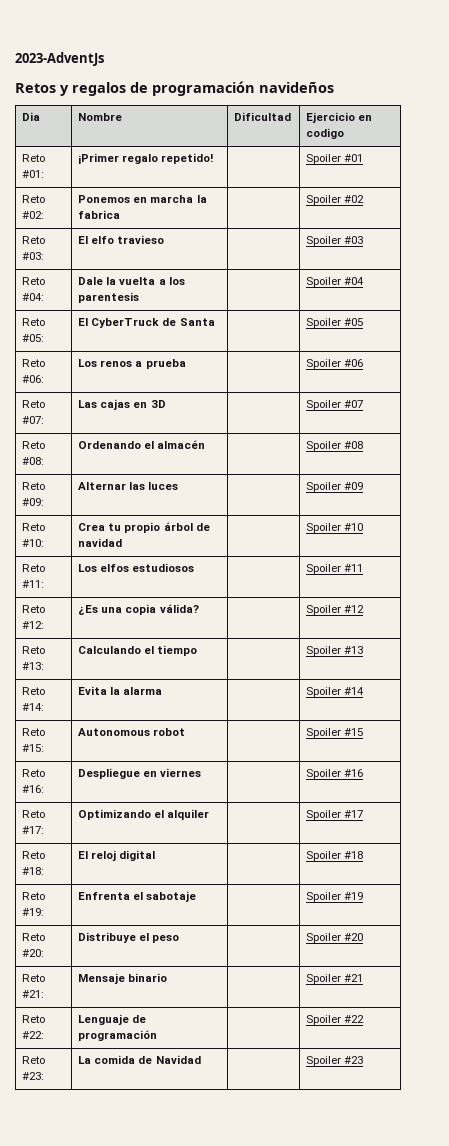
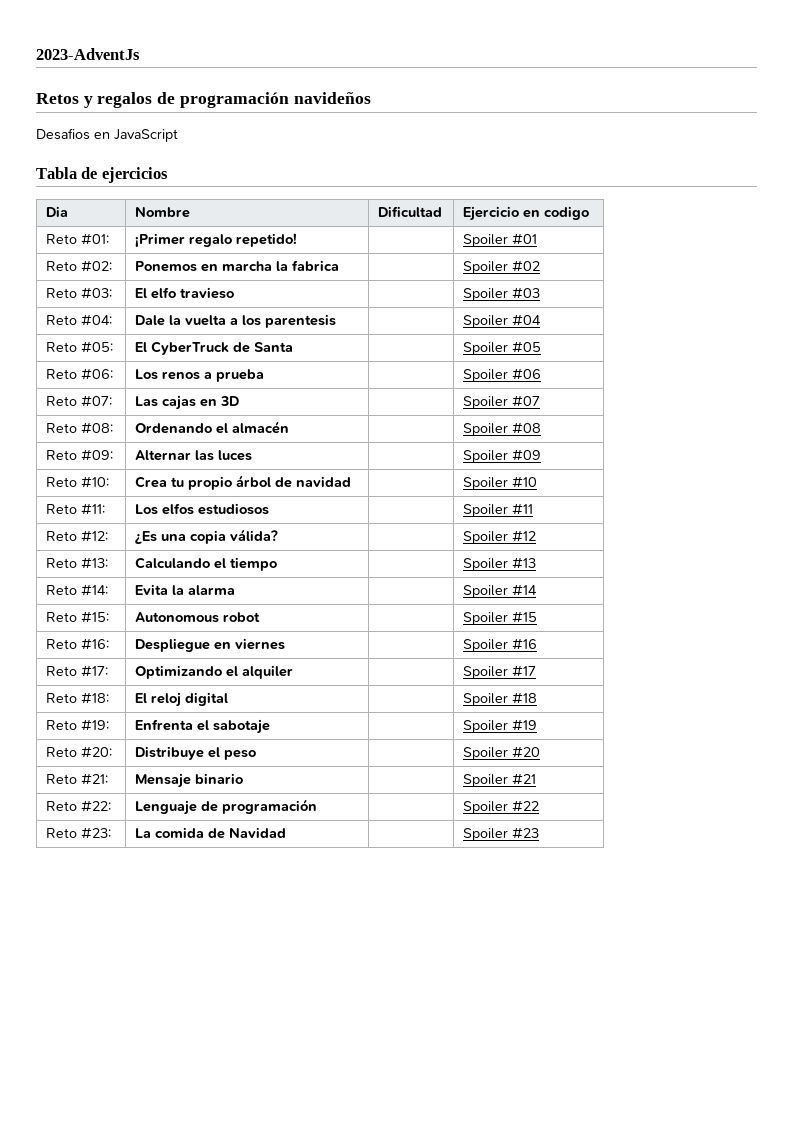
+ Desafios en JavaScript
+ Tabla de ejercicios

